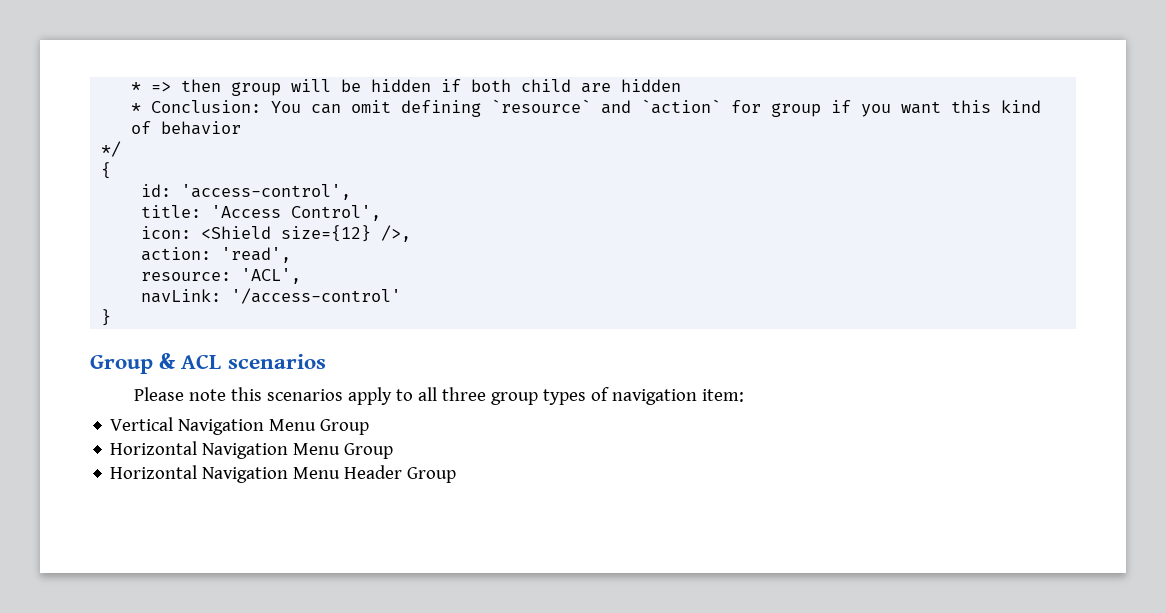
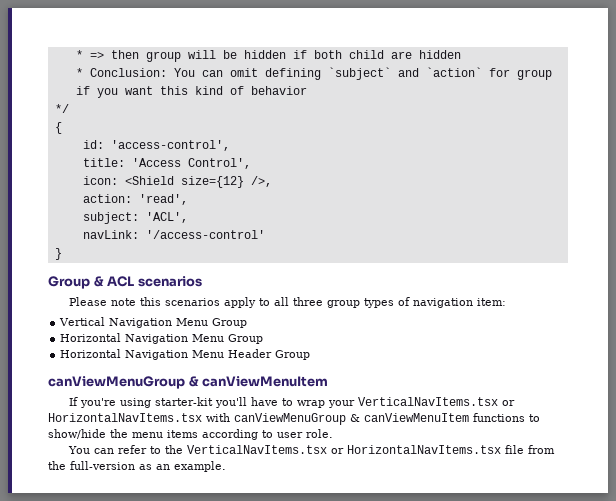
- * Conclusion: You can omit defining `resource` and `action` for group if you want this kind of behavior
+ * Conclusion: You can omit defining `subject` and `action` for group if you want this kind of behavior
- resource: 'ACL',
+ subject: 'ACL',
  Horizontal Navigation Menu Header Group
+ canViewMenuGroup & canViewMenuItem
+ If you're using starter-kit you'll have to wrap your VerticalNavItems.tsx or HorizontalNavItems.tsx with canViewMenuGroup & canViewMenuItem functions to show/hide the menu items according to user role.
+ You can refer to the VerticalNavItems.tsx or HorizontalNavItems.tsx file from the full-version as an example.

